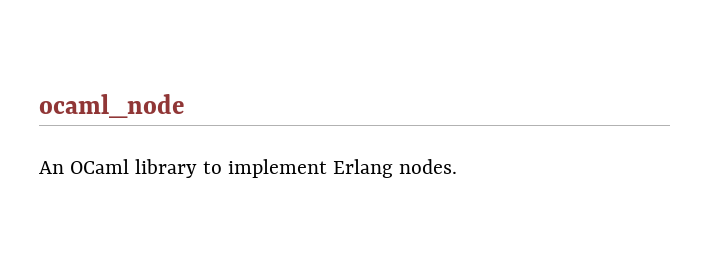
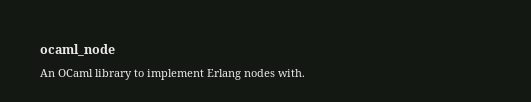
- An OCaml library to implement Erlang nodes.
+ An OCaml library to implement Erlang nodes with.

